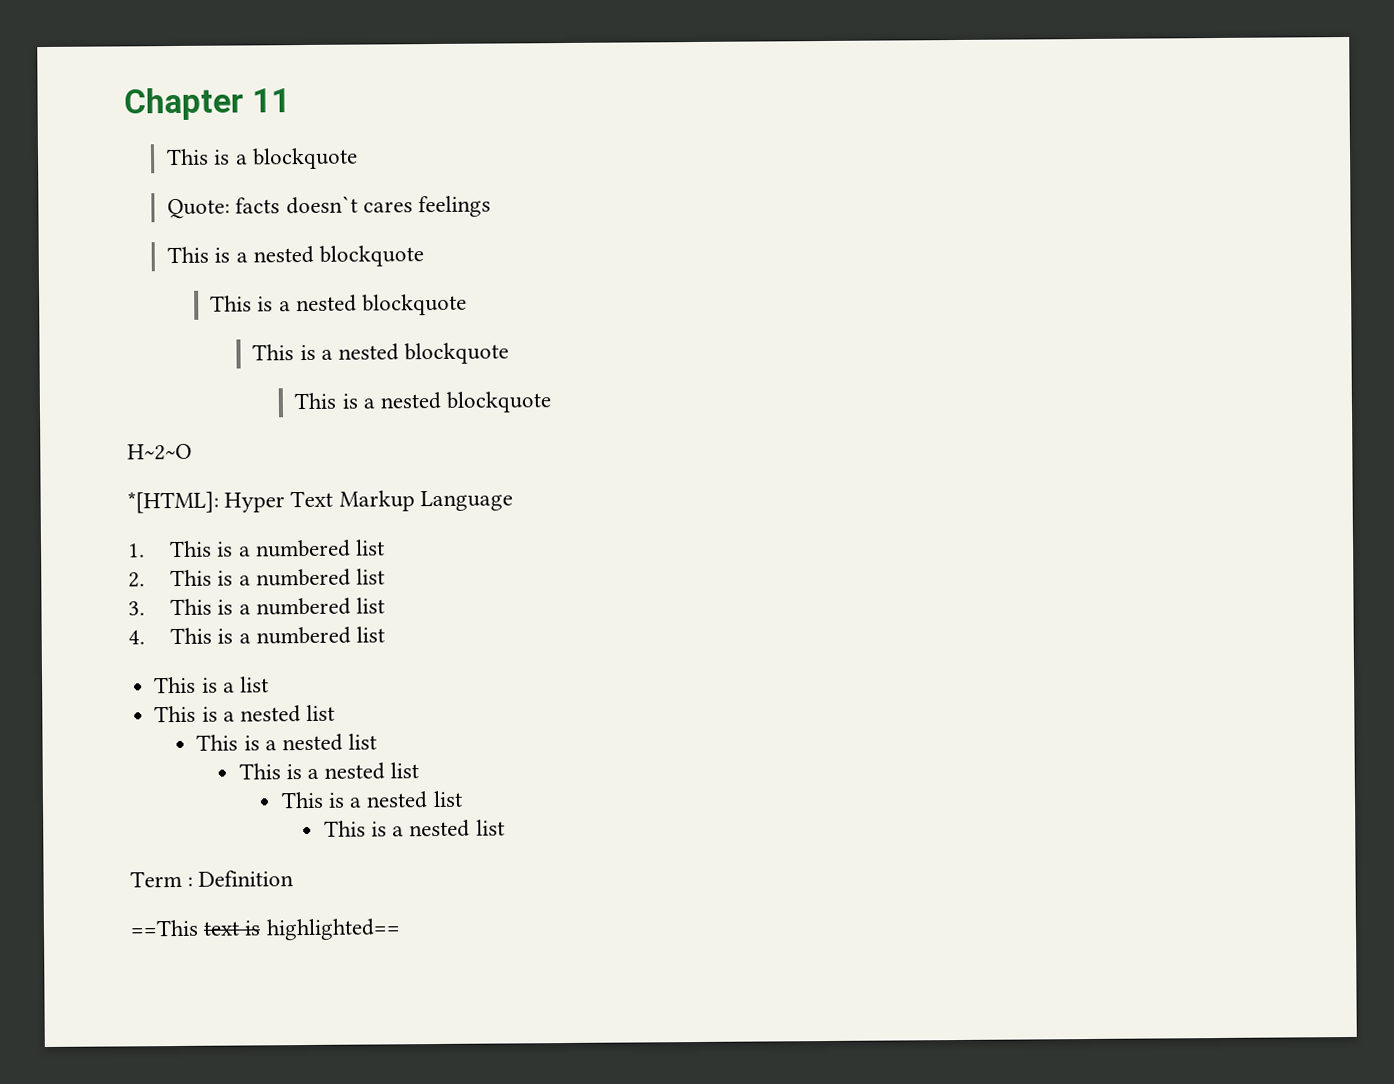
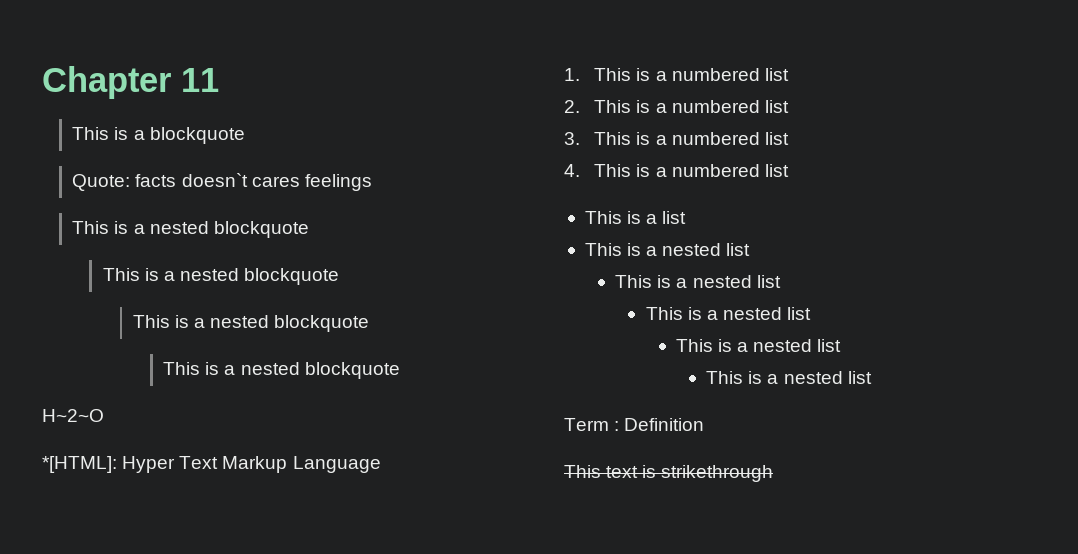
- ==This text is highlighted==
+ This text is strikethrough

